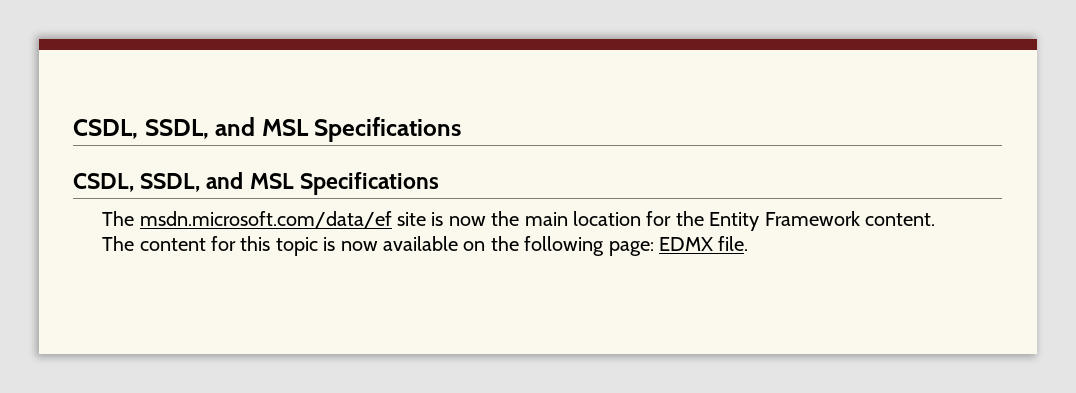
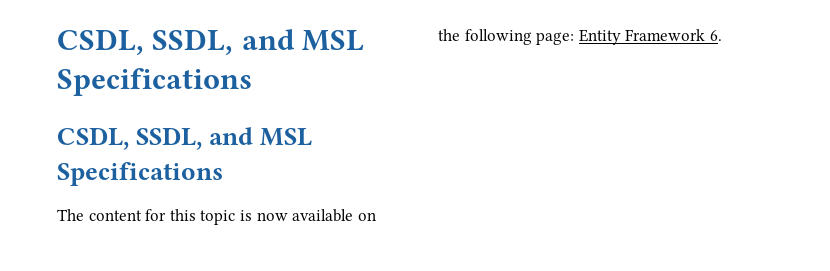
- The msdn.microsoft.com/data/ef site is now the main location for the Entity Framework content.
- The content for this topic is now available on the following page: EDMX file.
+ The content for this topic is now available on the following page: Entity Framework 6.

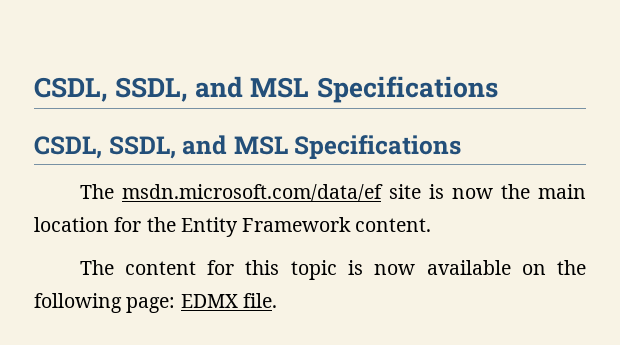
+ The msdn.microsoft.com/data/ef site is now the main location for the Entity Framework content.
- The content for this topic is now available on the following page: Entity Framework 6.
+ The content for this topic is now available on the following page: EDMX file.

